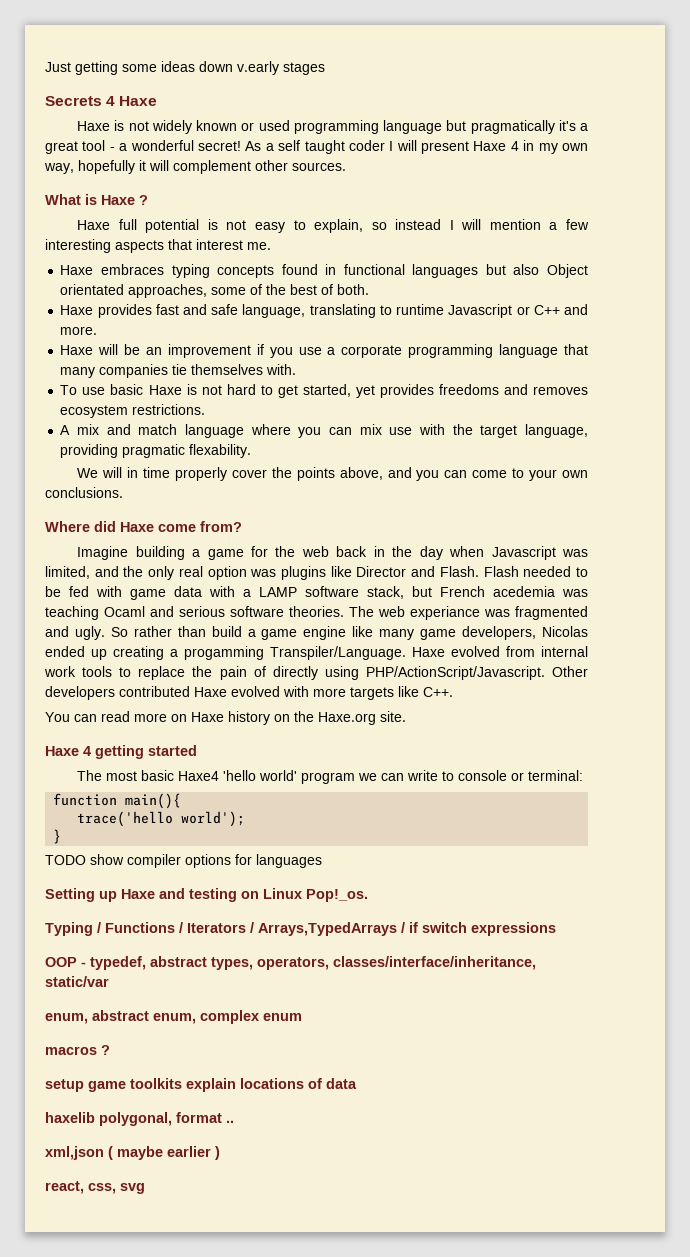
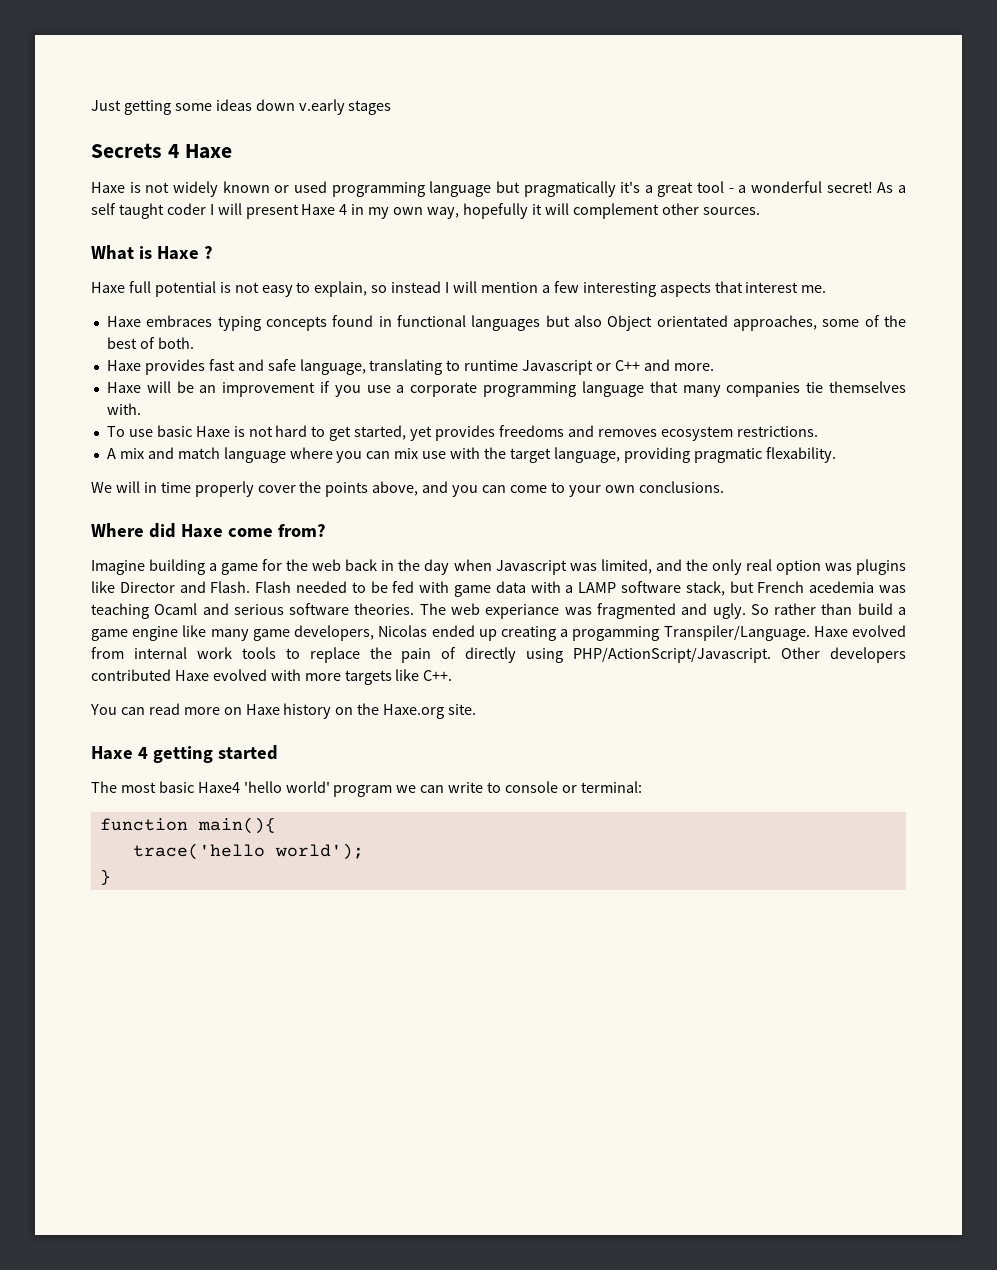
- TODO show compiler options for languages
- Setting up Haxe and testing on Linux Pop!_os.
- Typing / Functions / Iterators / Arrays,TypedArrays / if switch expressions
- OOP - typedef, abstract types, operators, classes/interface/inheritance, static/var
- enum, abstract enum, complex enum
- macros ?
- setup game toolkits explain locations of data
- haxelib polygonal, format ..
- xml,json ( maybe earlier )
- react, css, svg

